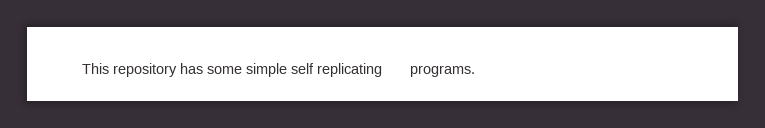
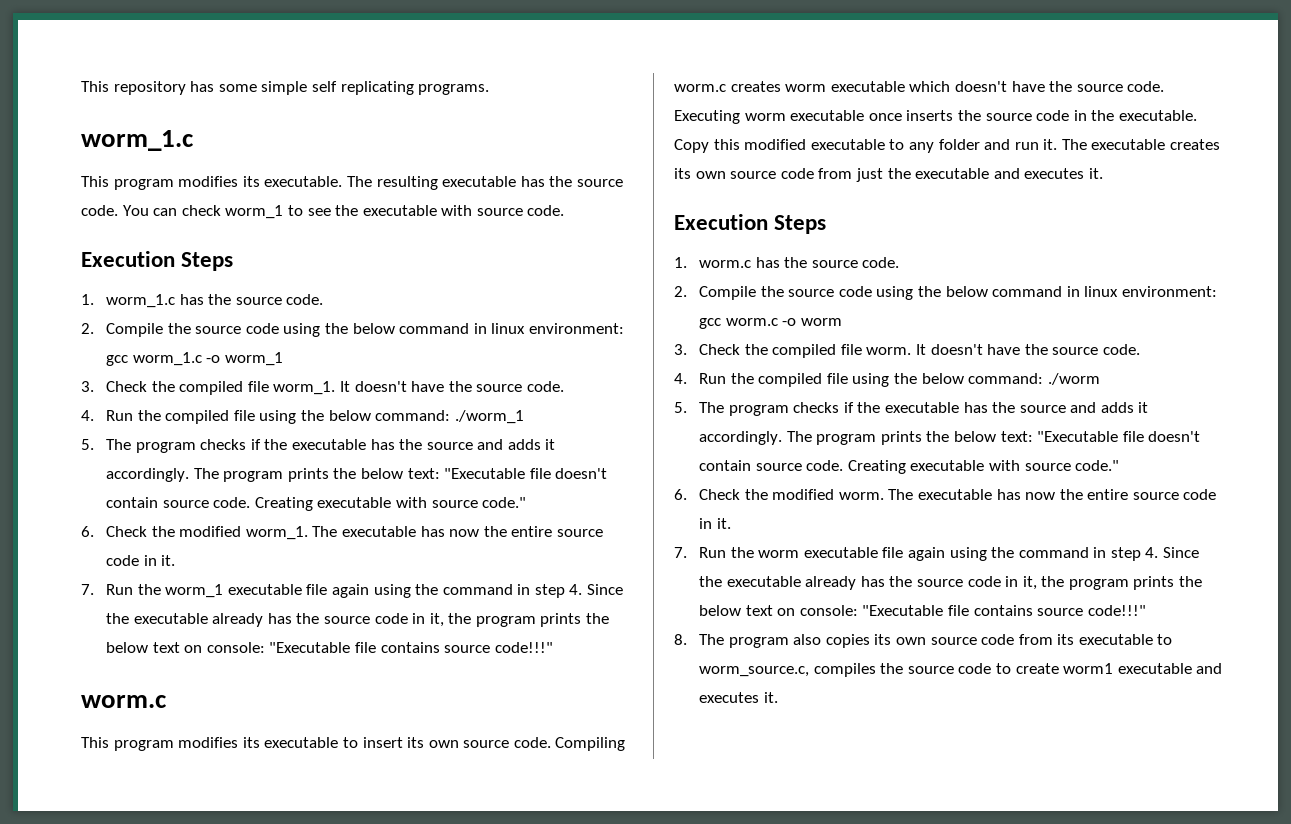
  This repository has some simple self replicating programs.
+ worm_1.c
+ This program modifies its executable. The resulting executable has the source code. You can check worm_1 to see the executable with source code.
+ Execution Steps
+ 1. worm_1.c has the source code.
+ 2. Compile the source code using the below command in linux environment: gcc worm_1.c -o worm_1
+ 3. Check the compiled file worm_1. It doesn't have the source code.
+ 4. Run the compiled file using the below command: ./worm_1
+ 5. The program checks if the executable has the source and adds it accordingly. The program prints the below text: "Executable file doesn't contain source code. Creating executable with source code."
+ 6. Check the modified worm_1. The executable has now the entire source code in it.
+ 7. Run the worm_1 executable file again using the command in step 4. Since the executable already has the source code in it, the program prints the below text on console: "Executable file contains source code!!!"
+ worm.c
+ This program modifies its executable to insert its own source code. Compiling worm.c creates worm executable which doesn't have the source code. Executing worm executable once inserts the source code in the executable. Copy this modified executable to any folder and run it. The executable creates its own source code from just the executable and executes it.
+ Execution Steps
+ 1. worm.c has the source code.
+ 2. Compile the source code using the below command in linux environment: gcc worm.c -o worm
+ 3. Check the compiled file worm. It doesn't have the source code.
+ 4. Run the compiled file using the below command: ./worm
+ 5. The program checks if the executable has the source and adds it accordingly. The program prints the below text: "Executable file doesn't contain source code. Creating executable with source code."
+ 6. Check the modified worm. The executable has now the entire source code in it.
+ 7. Run the worm executable file again using the command in step 4. Since the executable already has the source code in it, the program prints the below text on console: "Executable file contains source code!!!"
+ 8. The program also copies its own source code from its executable to worm_source.c, compiles the source code to create worm1 executable and executes it.

